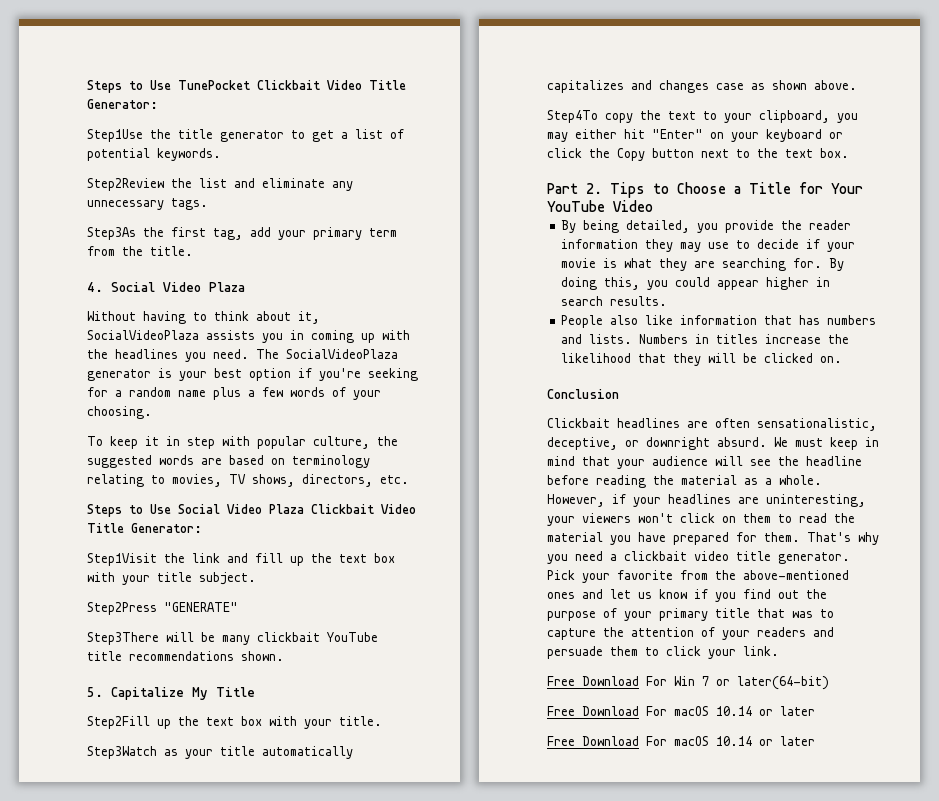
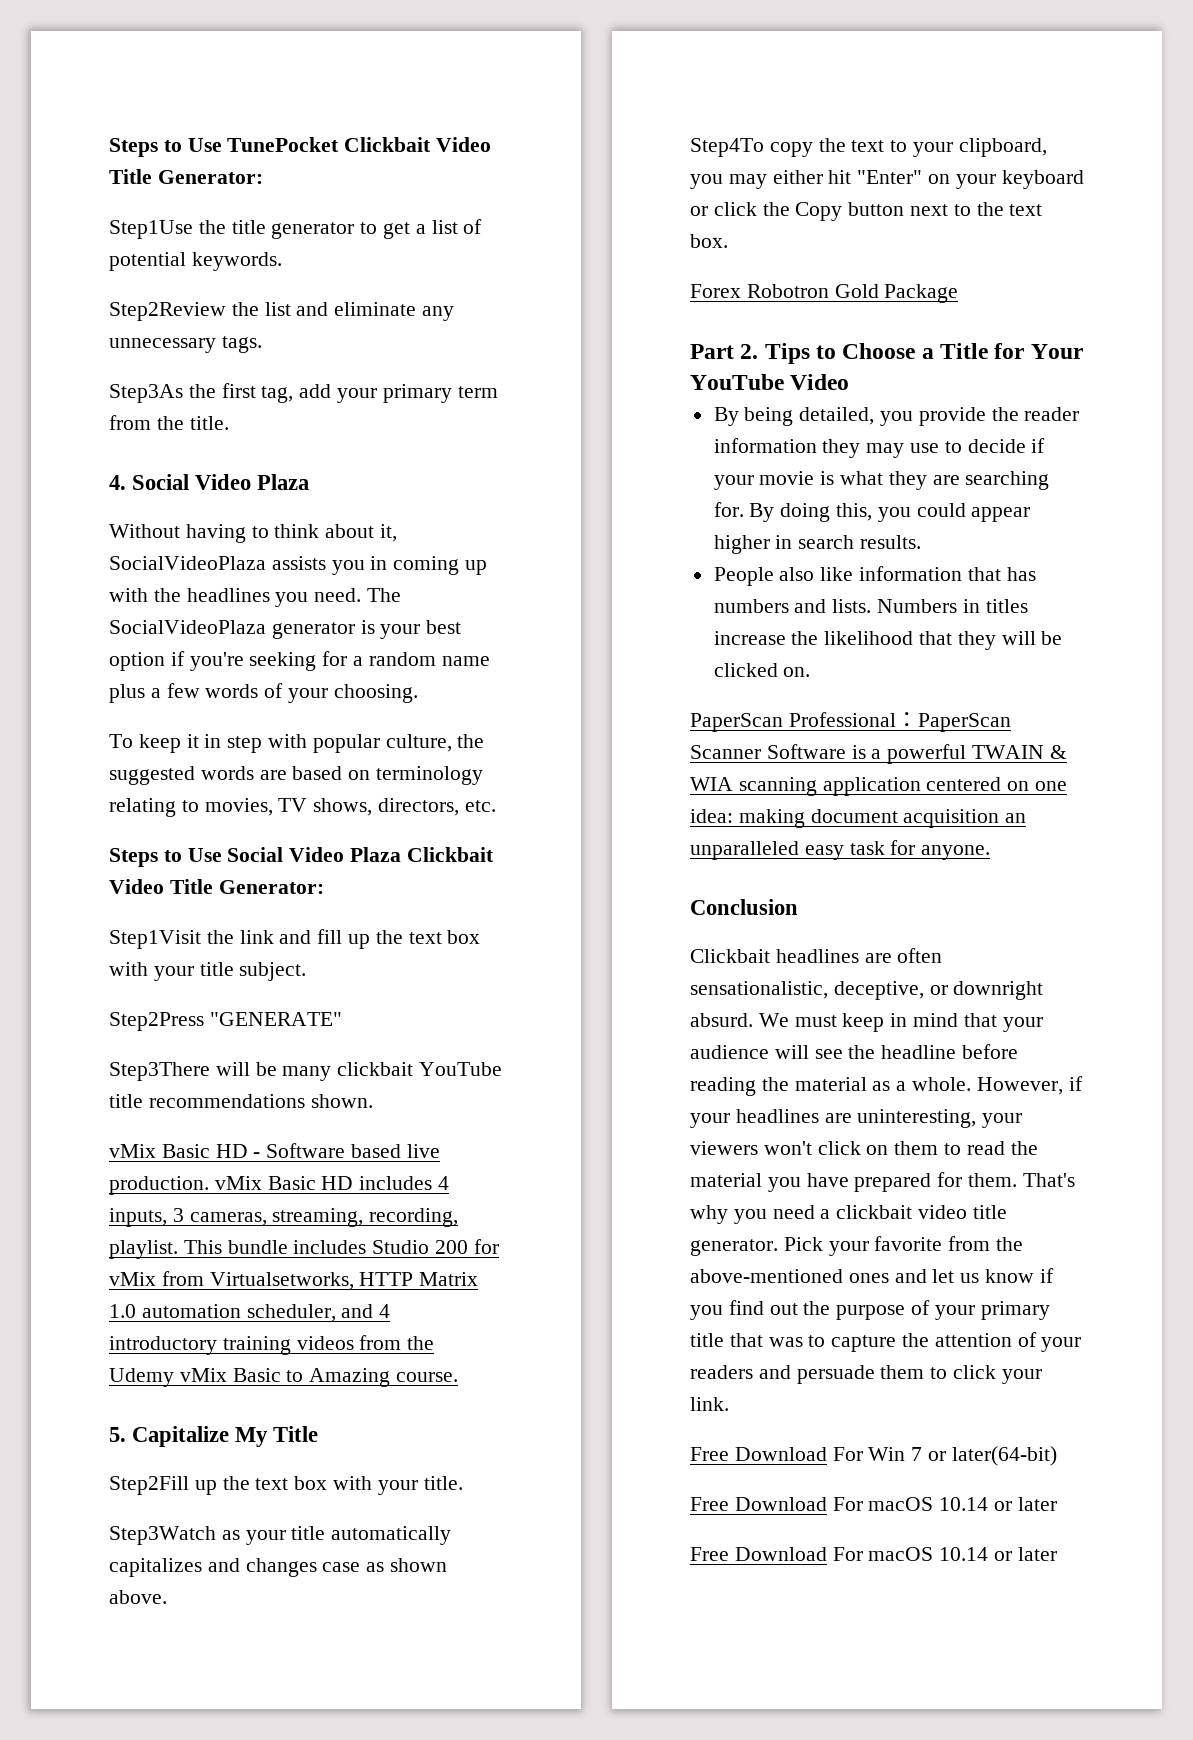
+ vMix Basic HD - Software based live production. vMix Basic HD includes 4 inputs, 3 cameras, streaming, recording, playlist. This bundle includes Studio 200 for vMix from Virtualsetworks, HTTP Matrix 1.0 automation scheduler, and 4 introductory training videos from the Udemy vMix Basic to Amazing course.
+ Forex Robotron Gold Package
+ PaperScan Professional：PaperScan Scanner Software is a powerful TWAIN & WIA scanning application centered on one idea: making document acquisition an unparalleled easy task for anyone.

